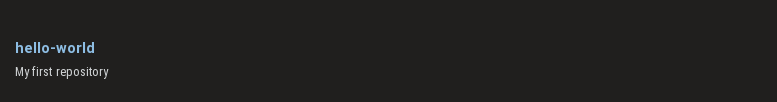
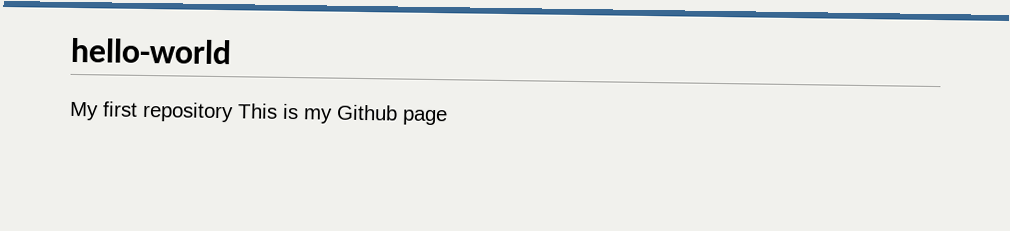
- My first repository
+ My first repository This is my Github page

